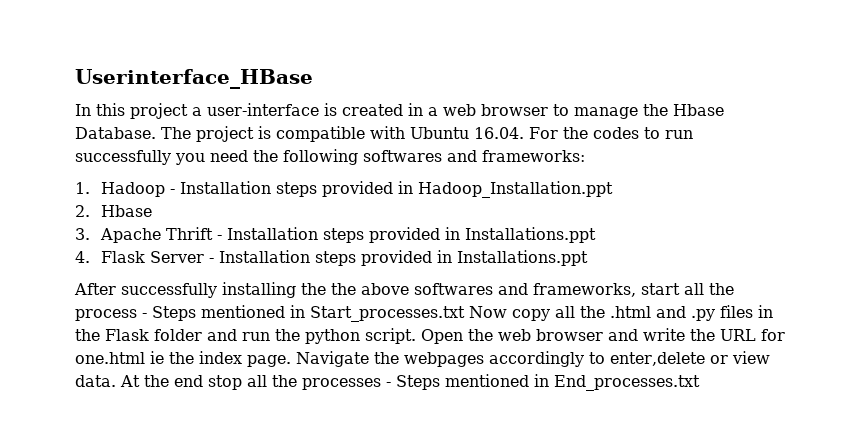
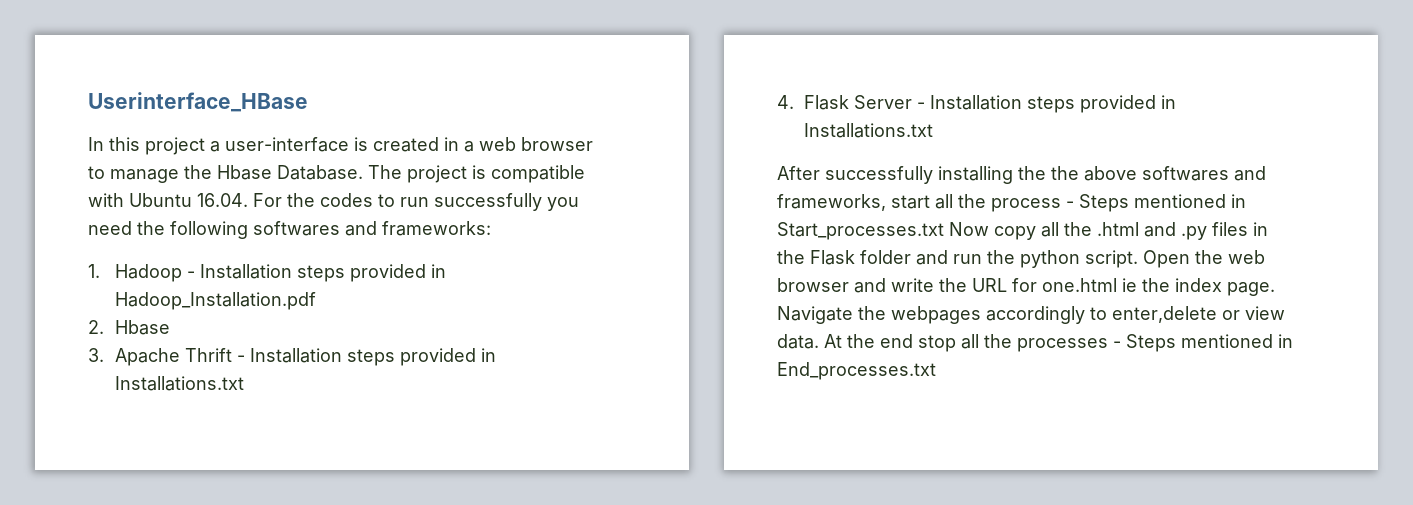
- 1. Hadoop - Installation steps provided in Hadoop_Installation.ppt
+ 1. Hadoop - Installation steps provided in Hadoop_Installation.pdf
- 3. Apache Thrift - Installation steps provided in Installations.ppt
+ 3. Apache Thrift - Installation steps provided in Installations.txt
- 4. Flask Server - Installation steps provided in Installations.ppt
+ 4. Flask Server - Installation steps provided in Installations.txt

